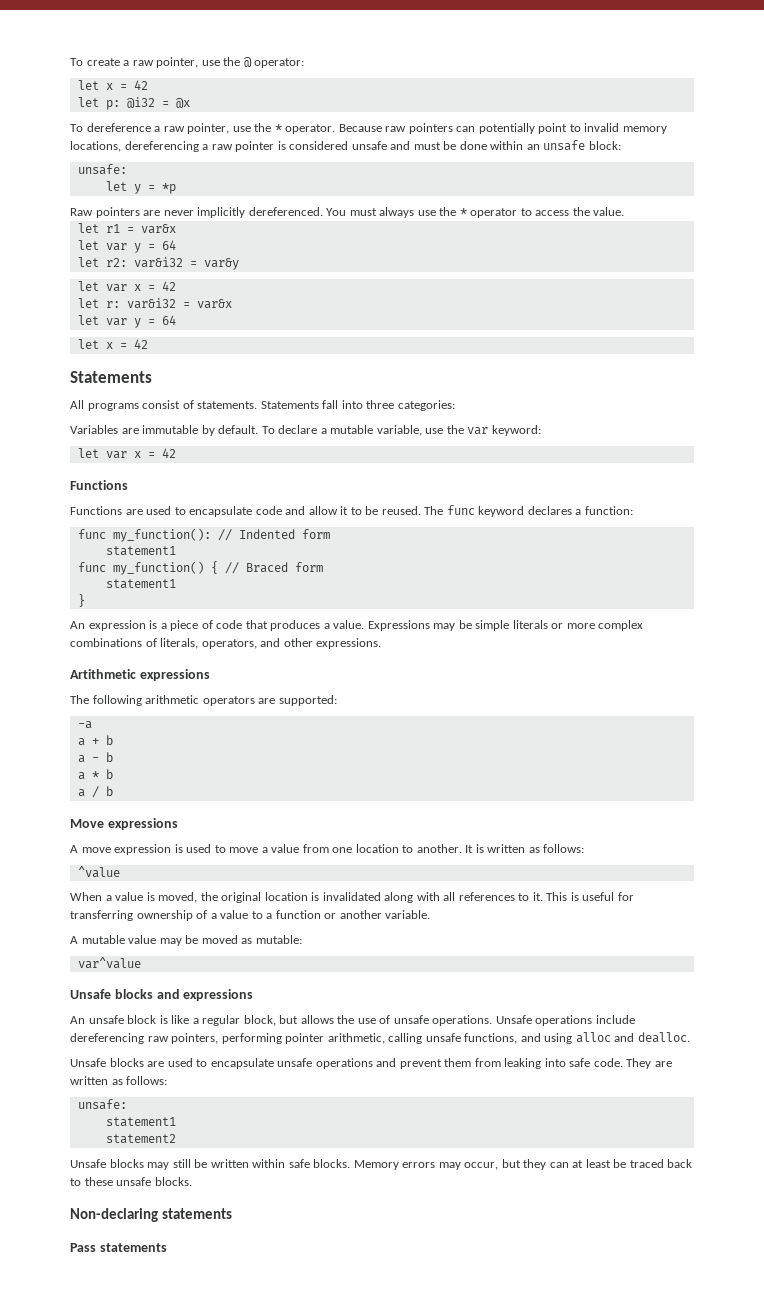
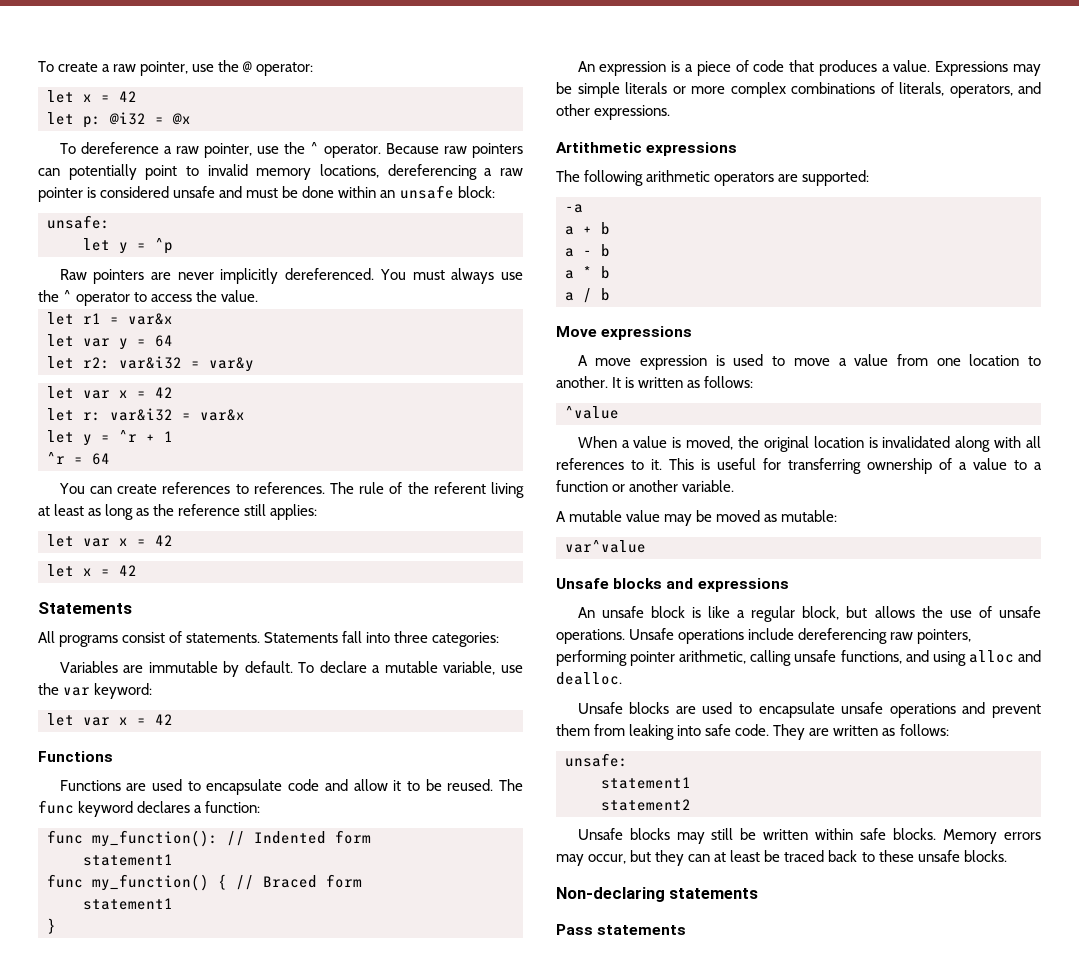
- To dereference a raw pointer, use the * operator.
+ To dereference a raw pointer, use the ^ operator.
- let y = *p
+ let y = ^p
- You must always use the * operator to access the value.
+ You must always use the ^ operator to access the value.
  let r: var&i32 = var&x
- let var y = 64
+ let y = ^r + 1
+ ^r = 64
+ You can create references to references. The rule of the referent living at least as long as the reference still applies:
+ let var x = 42

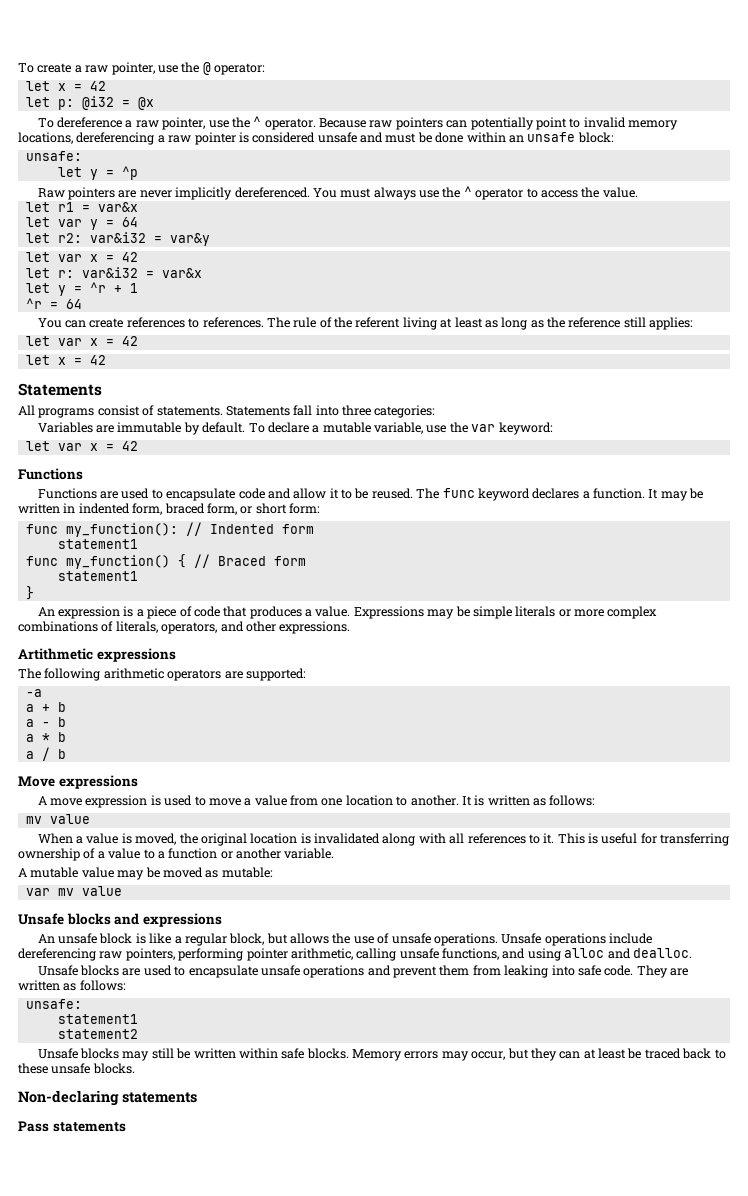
- The func keyword declares a function:
+ The func keyword declares a function. It may be written in indented form, braced form, or short form:
  It is written as follows:
- ^value
+ mv value
- var^value
+ var mv value

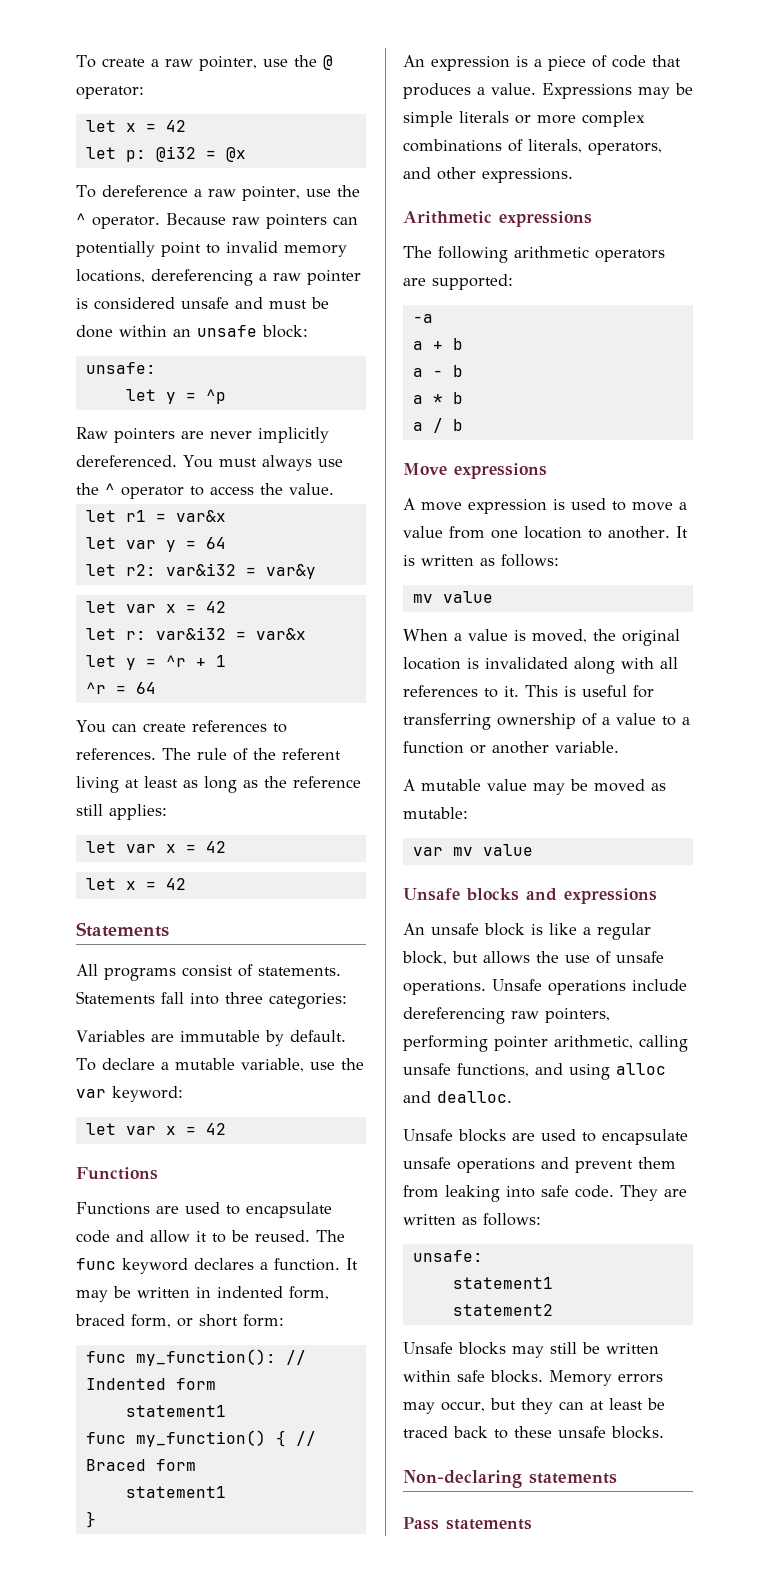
- Artithmetic expressions
+ Arithmetic expressions

